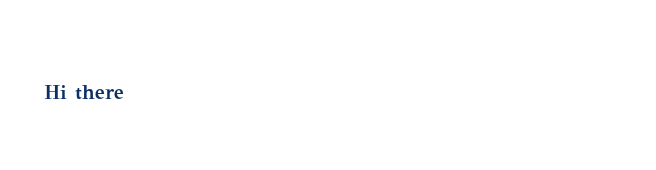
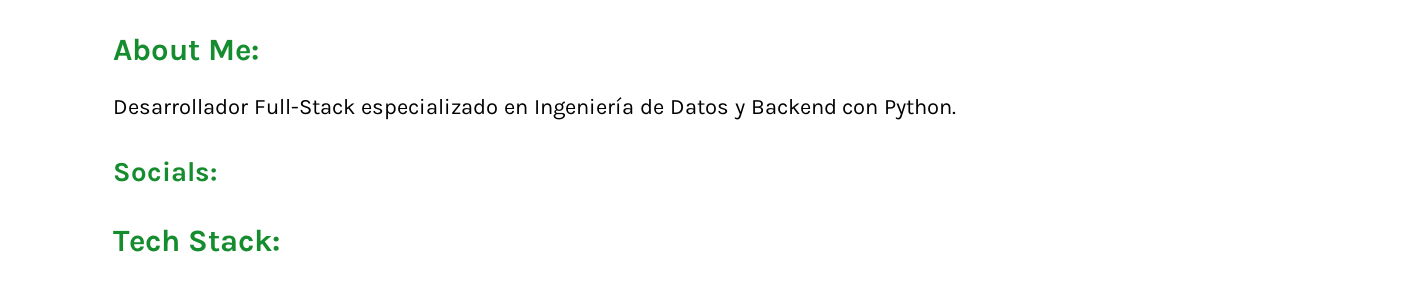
- Hi there
+ About Me:
+ Desarrollador Full-Stack especializado en Ingeniería de Datos y Backend con Python.
+ Socials:
+ Tech Stack:

